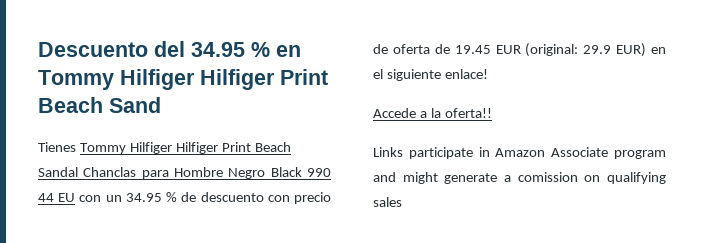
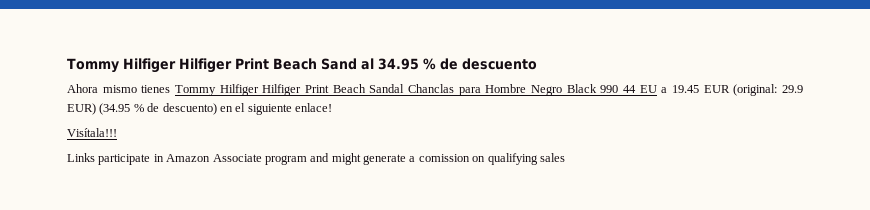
- Descuento del 34.95 % en Tommy Hilfiger Hilfiger Print Beach Sand
- Tienes Tommy Hilfiger Hilfiger Print Beach Sandal Chanclas para Hombre Negro Black 990 44 EU con un 34.95 % de descuento con precio de oferta de 19.45 EUR (original: 29.9 EUR) en el siguiente enlace!
+ Tommy Hilfiger Hilfiger Print Beach Sand al 34.95 % de descuento
+ Ahora mismo tienes Tommy Hilfiger Hilfiger Print Beach Sandal Chanclas para Hombre Negro Black 990 44 EU a 19.45 EUR (original: 29.9 EUR) (34.95 % de descuento) en el siguiente enlace!
- Accede a la oferta!!
+ Visítala!!!

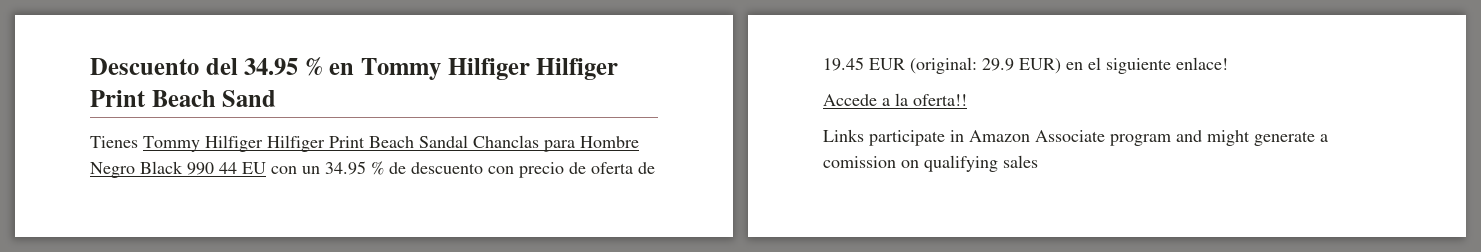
- Tommy Hilfiger Hilfiger Print Beach Sand al 34.95 % de descuento
- Ahora mismo tienes Tommy Hilfiger Hilfiger Print Beach Sandal Chanclas para Hombre Negro Black 990 44 EU a 19.45 EUR (original: 29.9 EUR) (34.95 % de descuento) en el siguiente enlace!
+ Descuento del 34.95 % en Tommy Hilfiger Hilfiger Print Beach Sand
+ Tienes Tommy Hilfiger Hilfiger Print Beach Sandal Chanclas para Hombre Negro Black 990 44 EU con un 34.95 % de descuento con precio de oferta de 19.45 EUR (original: 29.9 EUR) en el siguiente enlace!
- Visítala!!!
+ Accede a la oferta!!

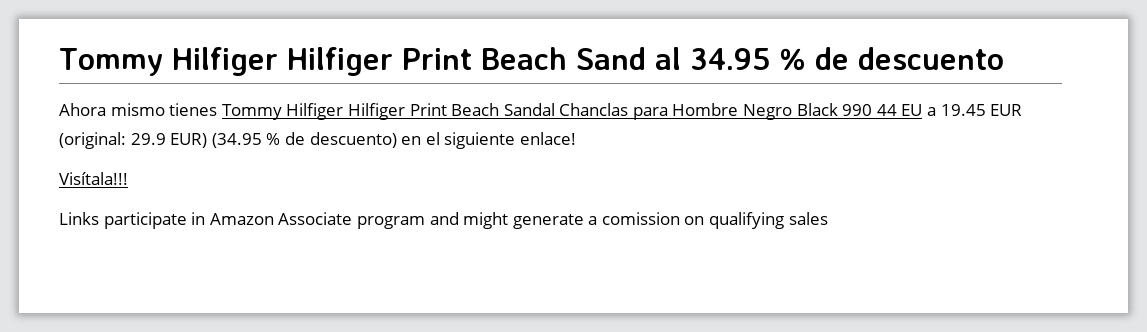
- Descuento del 34.95 % en Tommy Hilfiger Hilfiger Print Beach Sand
- Tienes Tommy Hilfiger Hilfiger Print Beach Sandal Chanclas para Hombre Negro Black 990 44 EU con un 34.95 % de descuento con precio de oferta de 19.45 EUR (original: 29.9 EUR) en el siguiente enlace!
+ Tommy Hilfiger Hilfiger Print Beach Sand al 34.95 % de descuento
+ Ahora mismo tienes Tommy Hilfiger Hilfiger Print Beach Sandal Chanclas para Hombre Negro Black 990 44 EU a 19.45 EUR (original: 29.9 EUR) (34.95 % de descuento) en el siguiente enlace!
- Accede a la oferta!!
+ Visítala!!!

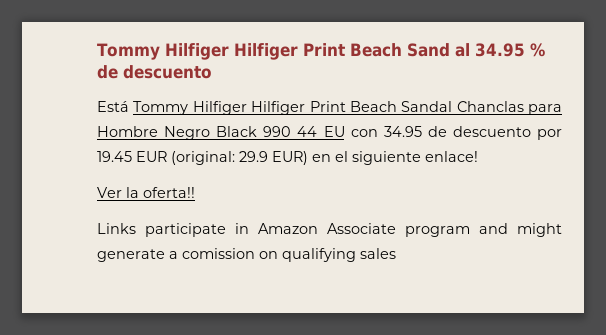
- Ahora mismo tienes Tommy Hilfiger Hilfiger Print Beach Sandal Chanclas para Hombre Negro Black 990 44 EU a 19.45 EUR (original: 29.9 EUR) (34.95 % de descuento) en el siguiente enlace!
+ Está Tommy Hilfiger Hilfiger Print Beach Sandal Chanclas para Hombre Negro Black 990 44 EU con 34.95 de descuento por 19.45 EUR (original: 29.9 EUR) en el siguiente enlace!
- Visítala!!!
+ Ver la oferta!!

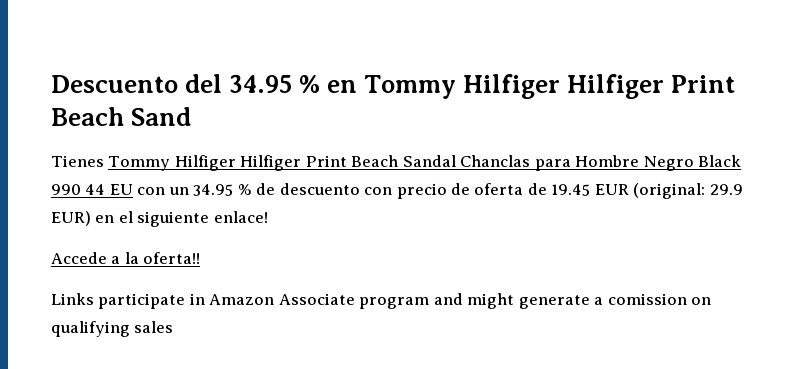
- Tommy Hilfiger Hilfiger Print Beach Sand al 34.95 % de descuento
- Está Tommy Hilfiger Hilfiger Print Beach Sandal Chanclas para Hombre Negro Black 990 44 EU con 34.95 de descuento por 19.45 EUR (original: 29.9 EUR) en el siguiente enlace!
+ Descuento del 34.95 % en Tommy Hilfiger Hilfiger Print Beach Sand
+ Tienes Tommy Hilfiger Hilfiger Print Beach Sandal Chanclas para Hombre Negro Black 990 44 EU con un 34.95 % de descuento con precio de oferta de 19.45 EUR (original: 29.9 EUR) en el siguiente enlace!
- Ver la oferta!!
+ Accede a la oferta!!

